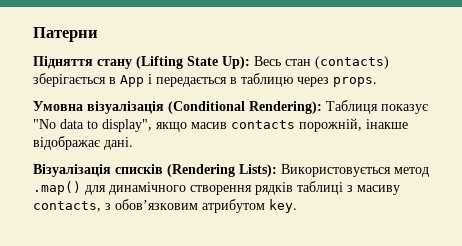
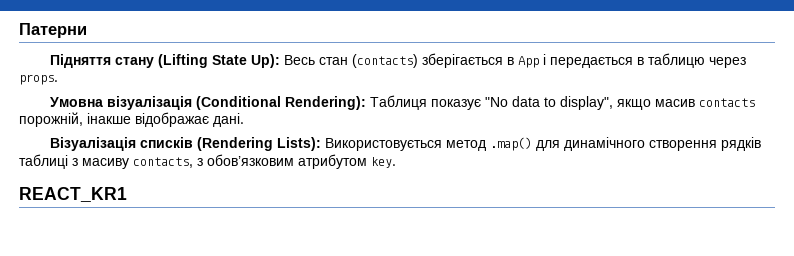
+ REACT_KR1

